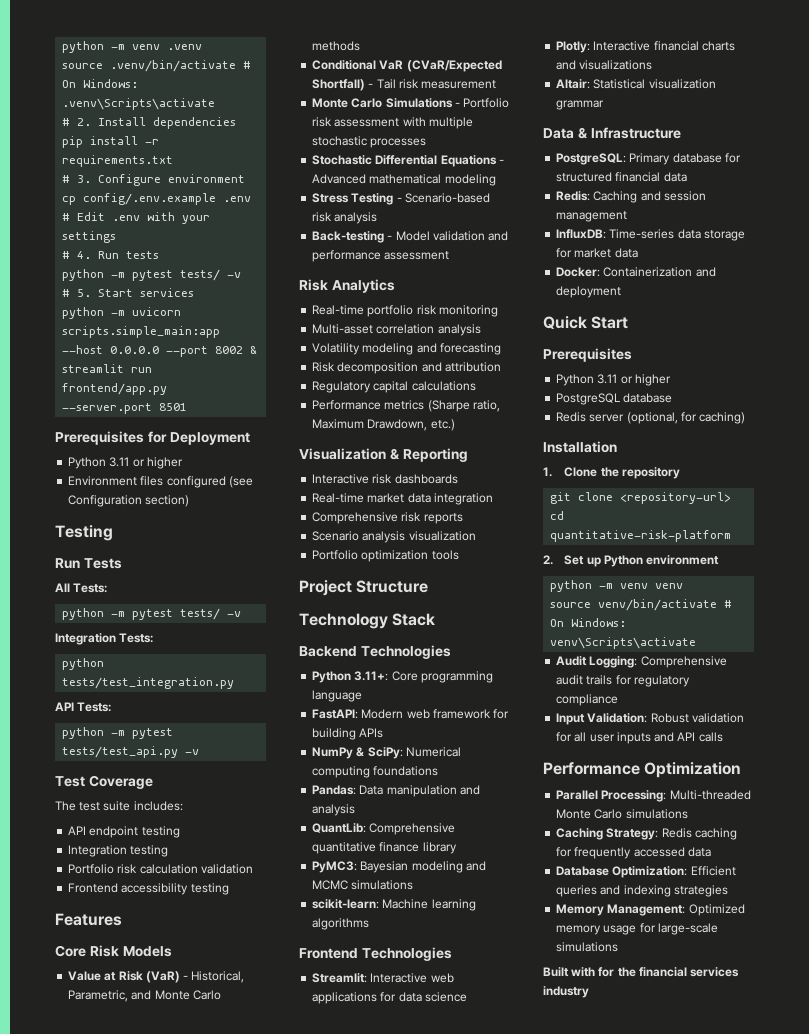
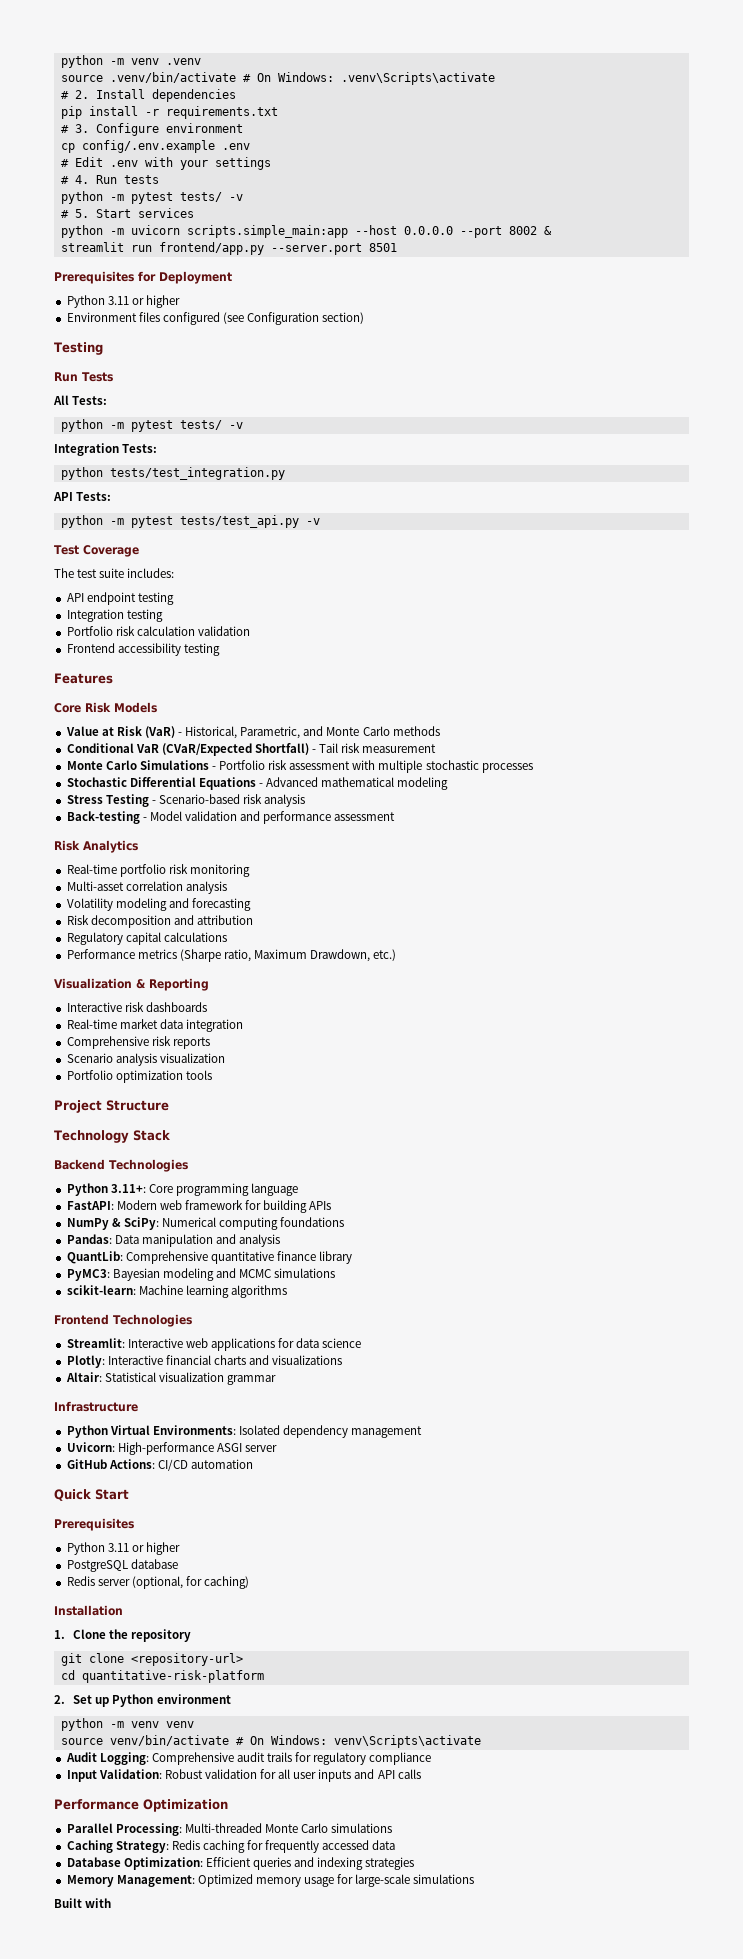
- Data & Infrastructure
+ Infrastructure
- PostgreSQL: Primary database for structured financial data
- Redis: Caching and session management
- InfluxDB: Time-series data storage for market data
- Docker: Containerization and deployment
+ Python Virtual Environments: Isolated dependency management
+ Uvicorn: High-performance ASGI server
+ GitHub Actions: CI/CD automation
- Built with for the financial services industry
+ Built with

